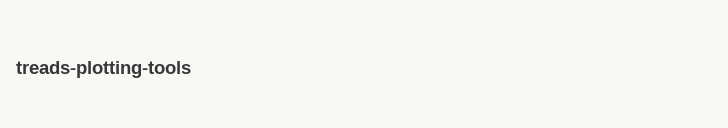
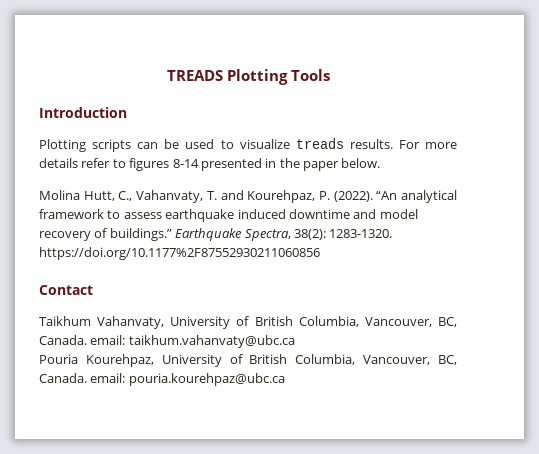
- treads-plotting-tools
+ TREADS Plotting Tools
+ Introduction
+ Plotting scripts can be used to visualize treads results. For more details refer to figures 8-14 presented in the paper below.
+ Molina Hutt, C., Vahanvaty, T. and Kourehpaz, P. (2022). “An analytical framework to assess earthquake induced downtime and model recovery of buildings.” Earthquake Spectra, 38(2): 1283-1320. https://doi.org/10.1177%2F87552930211060856
+ Contact
+ Taikhum Vahanvaty, University of British Columbia, Vancouver, BC, Canada. email: taikhum.vahanvaty@ubc.ca
+ Pouria Kourehpaz, University of British Columbia, Vancouver, BC, Canada. email: pouria.kourehpaz@ubc.ca

